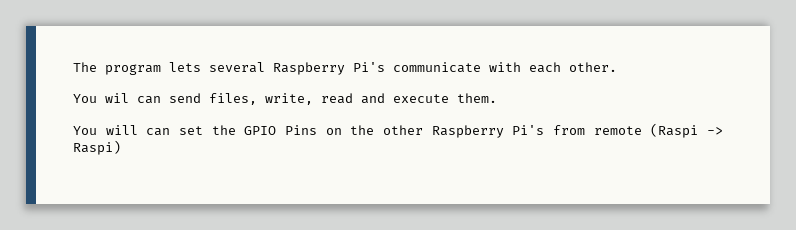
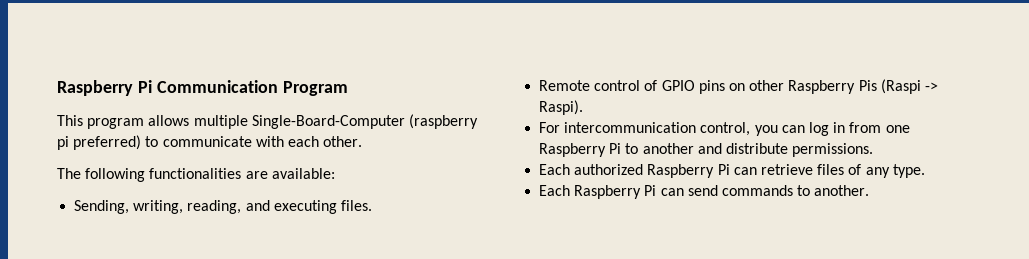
- The program lets several Raspberry Pi's communicate with each other.
- You wil can send files, write, read and execute them.
- You will can set the GPIO Pins on the other Raspberry Pi's from remote (Raspi -> Raspi)
+ Raspberry Pi Communication Program
+ This program allows multiple Single-Board-Computer (raspberry pi preferred) to communicate with each other.
+ The following functionalities are available:
+ Sending, writing, reading, and executing files.
+ Remote control of GPIO pins on other Raspberry Pis (Raspi -> Raspi).
+ For intercommunication control, you can log in from one Raspberry Pi to another and distribute permissions.
+ Each authorized Raspberry Pi can retrieve files of any type.
+ Each Raspberry Pi can send commands to another.

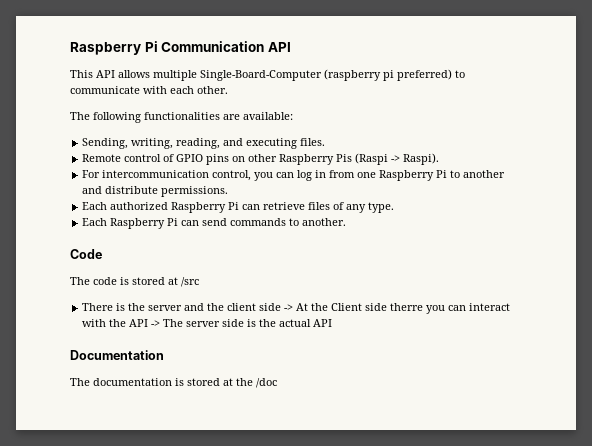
- Raspberry Pi Communication Program
+ Raspberry Pi Communication API
- This program allows multiple Single-Board-Computer (raspberry pi preferred) to communicate with each other.
+ This API allows multiple Single-Board-Computer (raspberry pi preferred) to communicate with each other.
+ Code
+ The code is stored at /src
+ There is the server and the client side -> At the Client side therre you can interact with the API -> The server side is the actual API
+ Documentation
+ The documentation is stored at the /doc

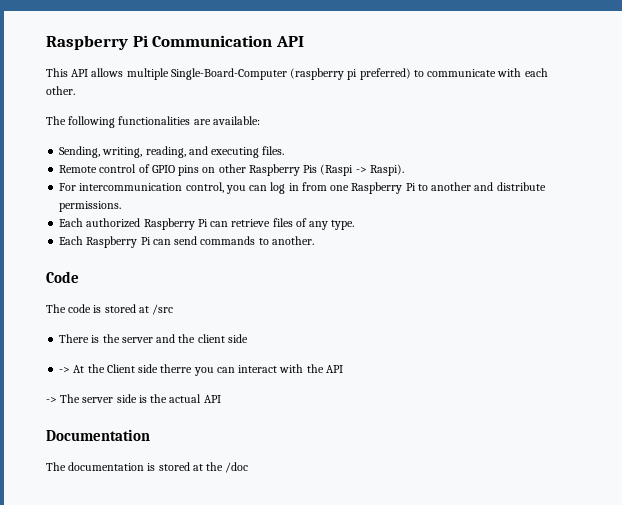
- There is the server and the client side -> At the Client side therre you can interact with the API -> The server side is the actual API
+ There is the server and the client side
+ -> At the Client side therre you can interact with the API
+ -> The server side is the actual API

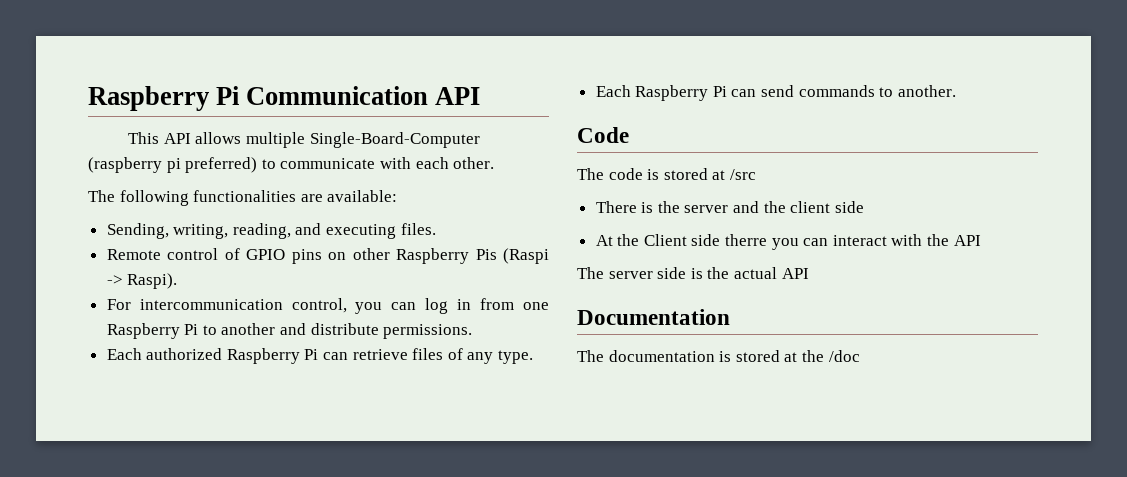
- -> At the Client side therre you can interact with the API
+ At the Client side therre you can interact with the API
- -> The server side is the actual API
+ The server side is the actual API

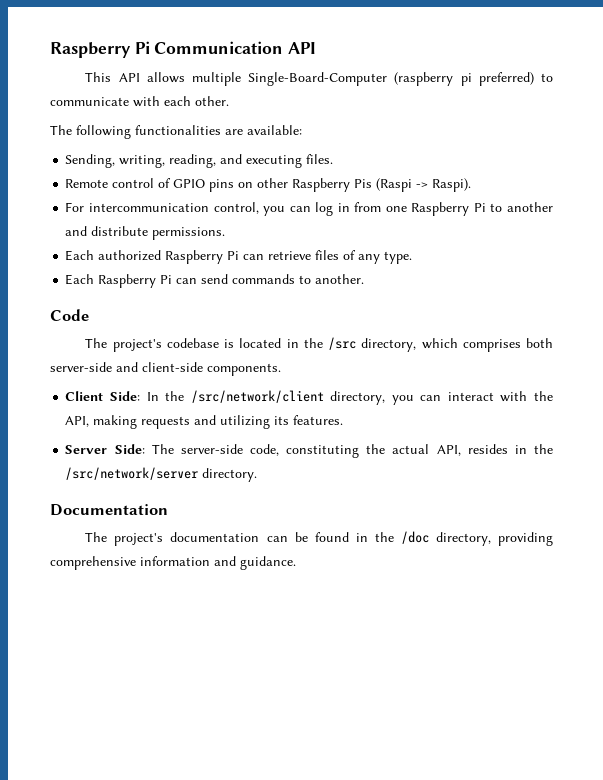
- The code is stored at /src
- There is the server and the client side
- At the Client side therre you can interact with the API
- The server side is the actual API
+ The project's codebase is located in the /src directory, which comprises both server-side and client-side components.
+ Client Side: In the /src/network/client directory, you can interact with the API, making requests and utilizing its features.
+ Server Side: The server-side code, constituting the actual API, resides in the /src/network/server directory.
  Documentation
- The documentation is stored at the /doc
+ The project's documentation can be found in the /doc directory, providing comprehensive information and guidance.

